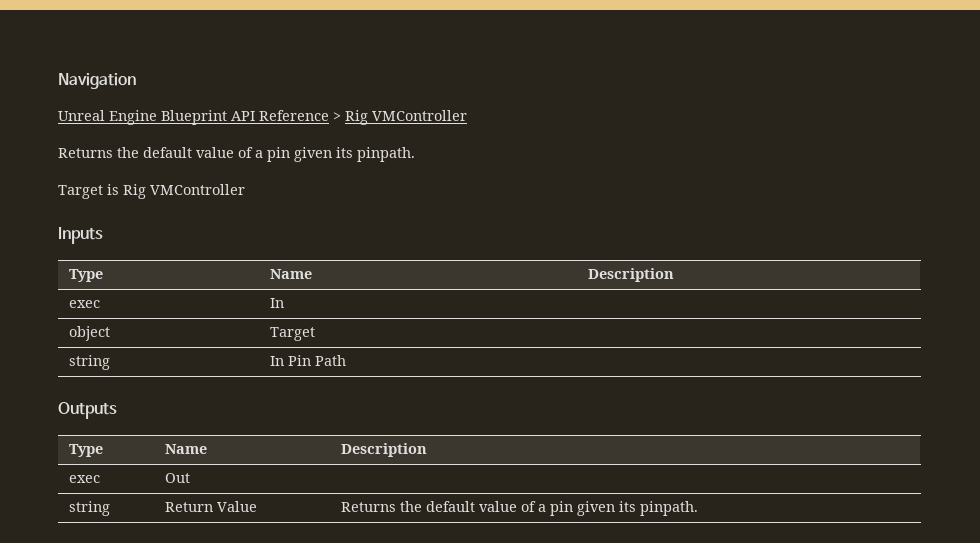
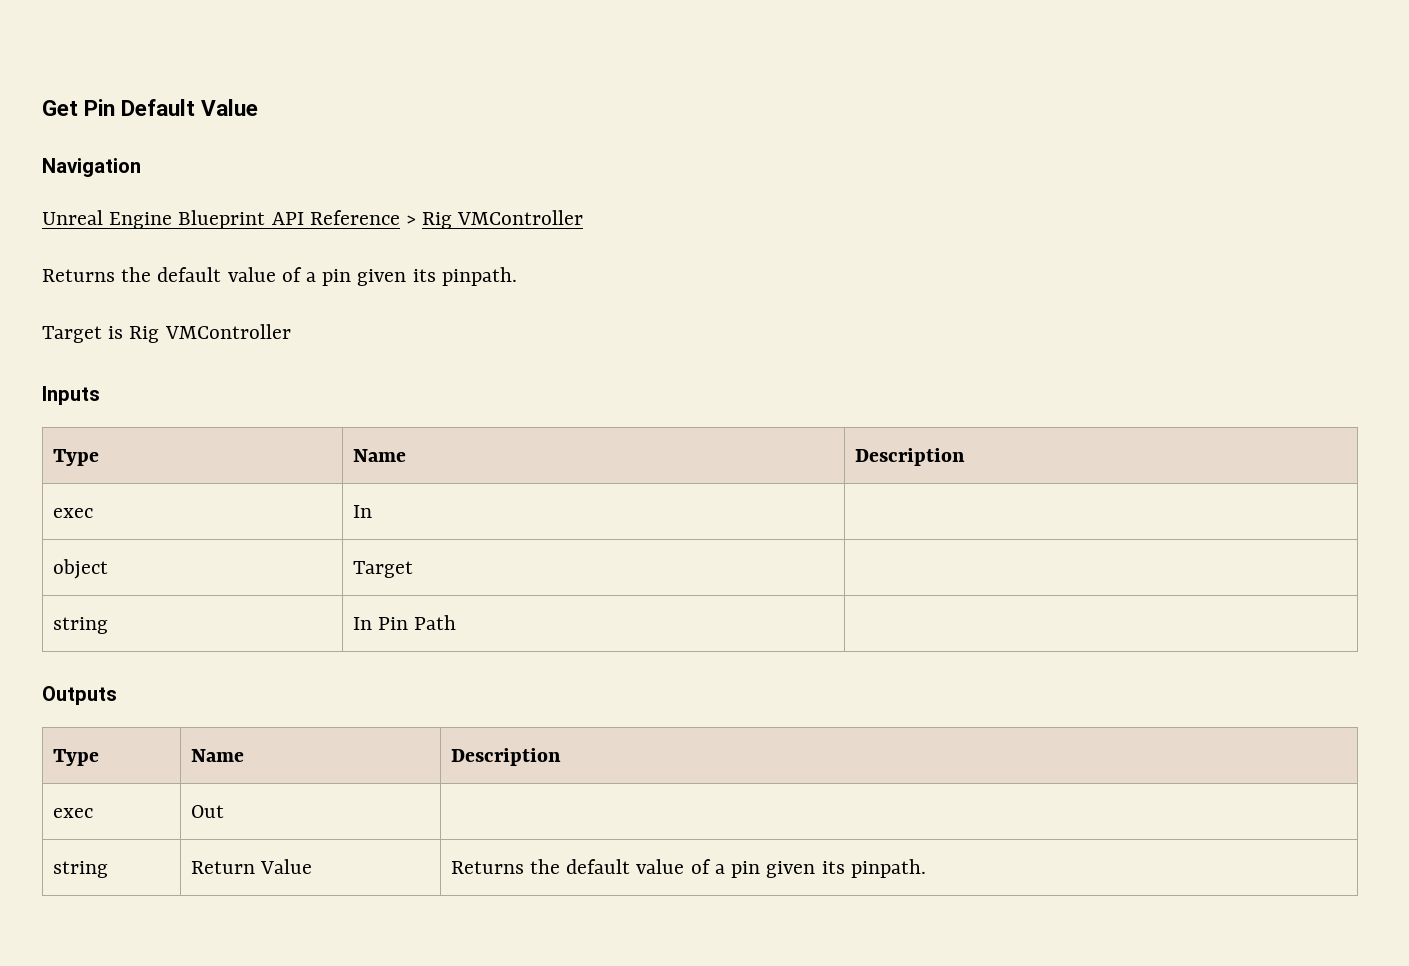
+ Get Pin Default Value

